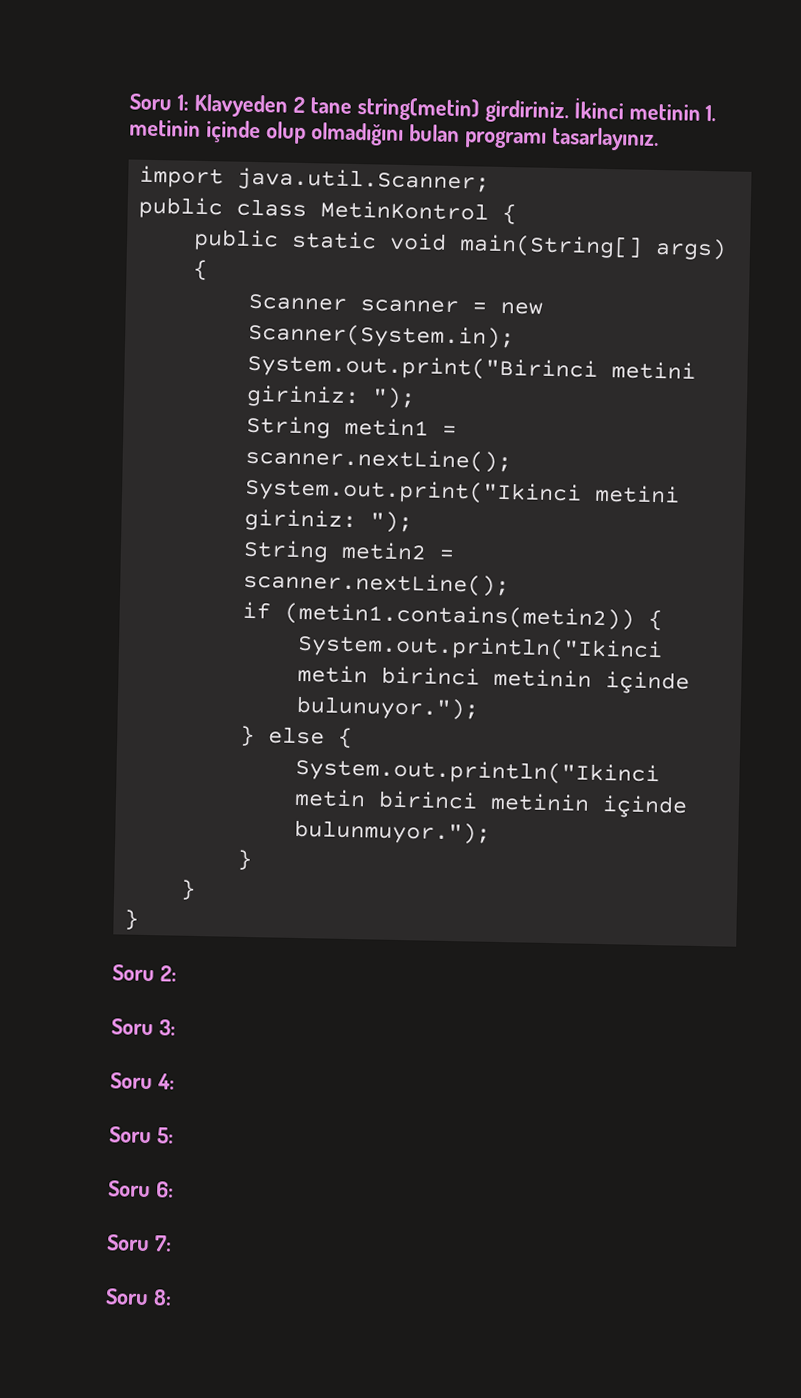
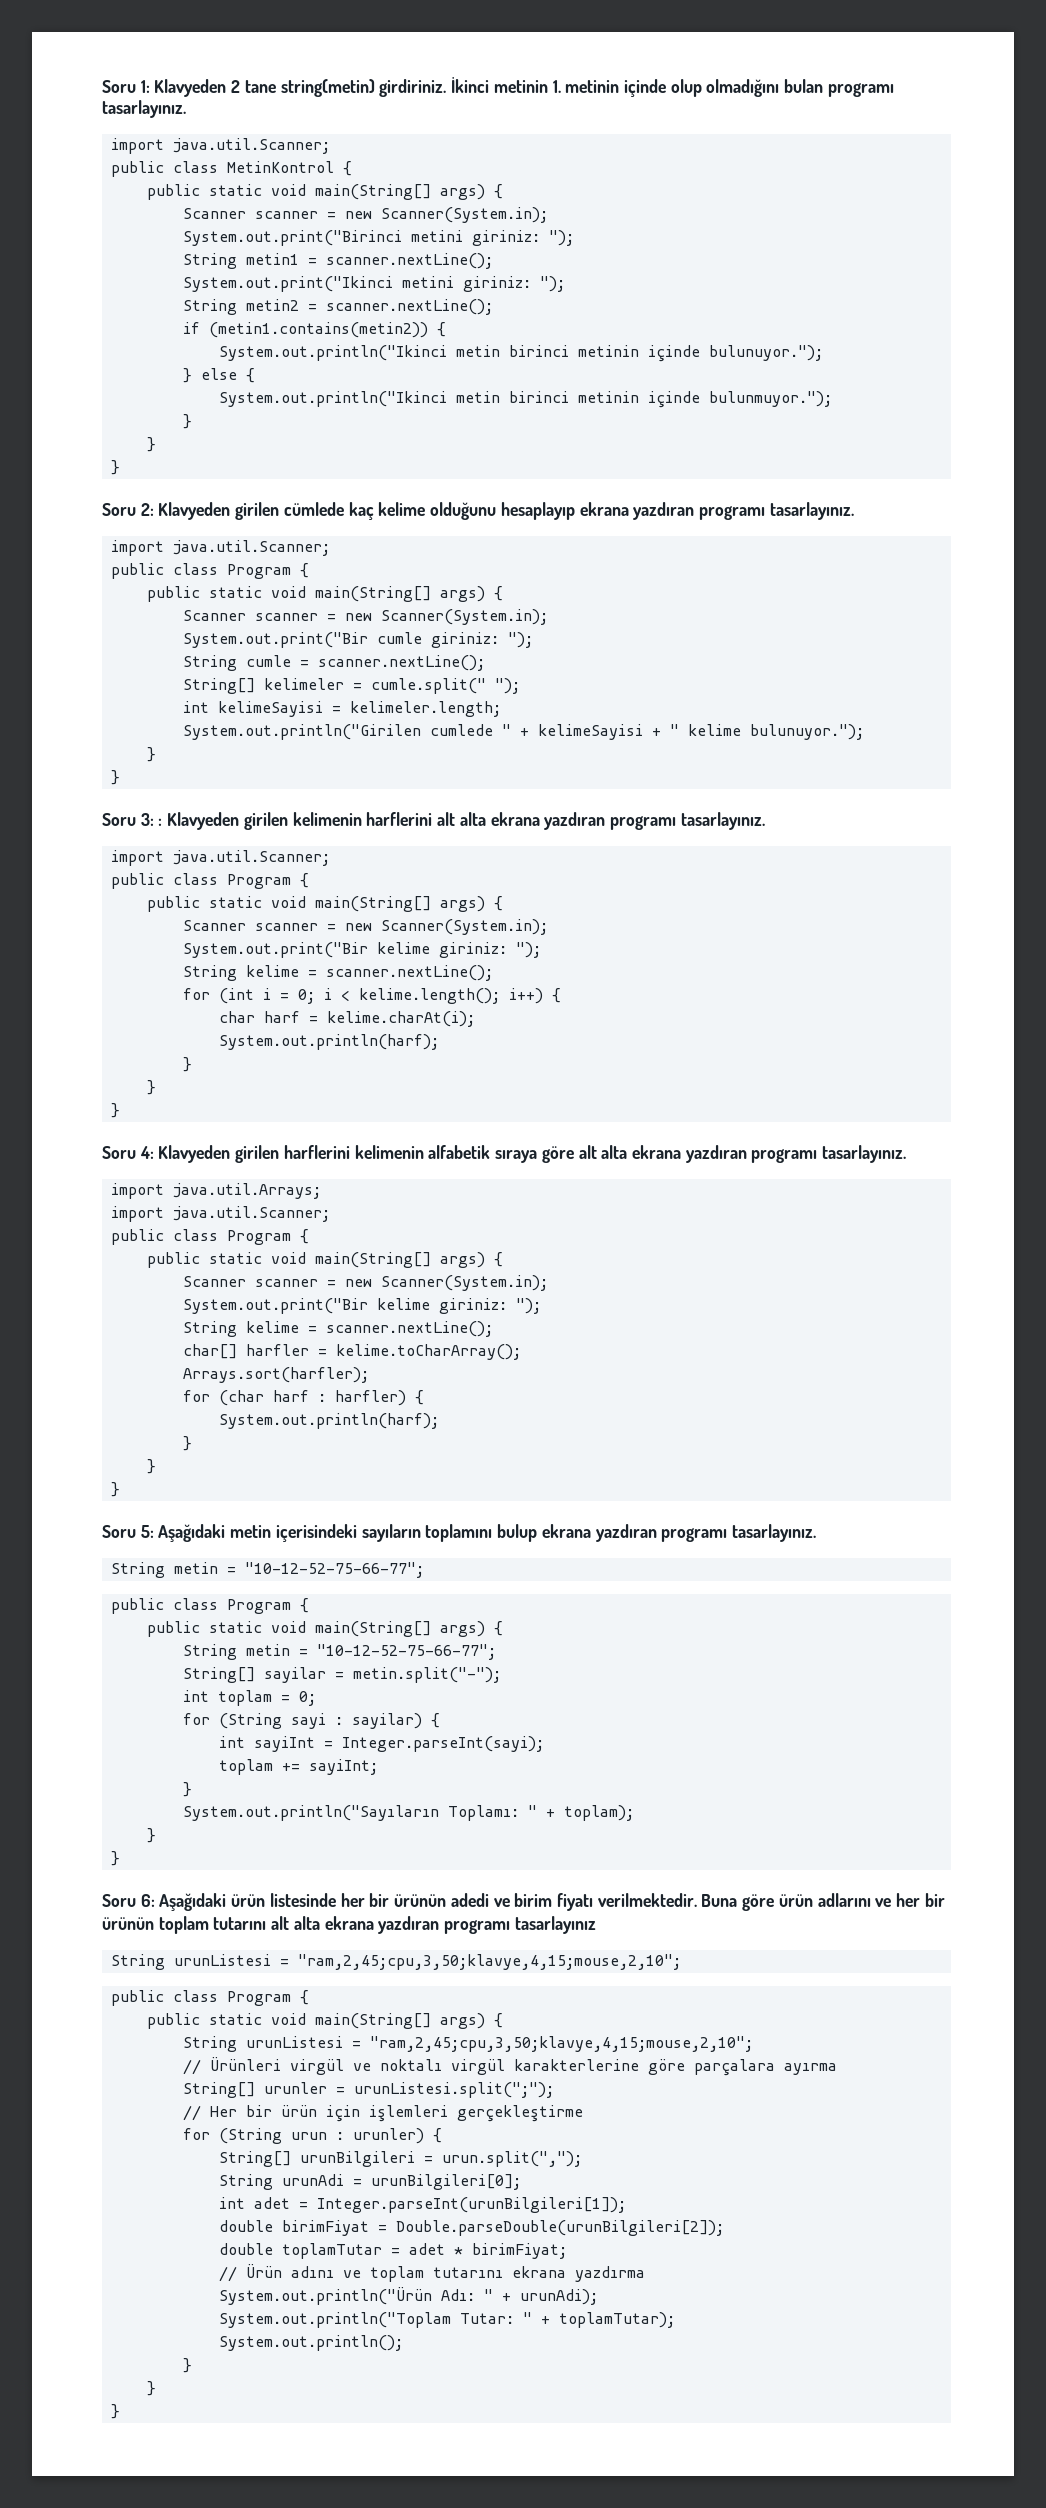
- Soru 2:
- Soru 3:
- Soru 4:
- Soru 5:
- Soru 6:
- Soru 7:
- Soru 8:
+ Soru 2: Klavyeden girilen cümlede kaç kelime olduğunu hesaplayıp ekrana yazdıran programı tasarlayınız.
+ import java.util.Scanner;
+ public class Program {
+ public static void main(String[] args) {
+ Scanner scanner = new Scanner(System.in);
+ System.out.print("Bir cumle giriniz: ");
+ String cumle = scanner.nextLine();
+ String[] kelimeler = cumle.split(" ");
+ int kelimeSayisi = kelimeler.length;
+ System.out.println("Girilen cumlede " + kelimeSayisi + " kelime bulunuyor.");
+ }
+ }
+ Soru 3: : Klavyeden girilen kelimenin harflerini alt alta ekrana yazdıran programı tasarlayınız.
+ import java.util.Scanner;
+ public class Program {
+ public static void main(String[] args) {
+ Scanner scanner = new Scanner(System.in);
+ System.out.print("Bir kelime giriniz: ");
+ String kelime = scanner.nextLine();
+ for (int i = 0; i < kelime.length(); i++) {
+ char harf = kelime.charAt(i);
+ System.out.println(harf);
+ }
+ }
+ }
+ Soru 4: Klavyeden girilen harflerini kelimenin alfabetik sıraya göre alt alta ekrana yazdıran programı tasarlayınız.
+ import java.util.Arrays;
+ import java.util.Scanner;
+ public class Program {
+ public static void main(String[] args) {
+ Scanner scanner = new Scanner(System.in);
+ System.out.print("Bir kelime giriniz: ");
+ String kelime = scanner.nextLine();
+ char[] harfler = kelime.toCharArray();
+ Arrays.sort(harfler);
+ for (char harf : harfler) {
+ System.out.println(harf);
+ }
+ }
+ }
+ Soru 5: Aşağıdaki metin içerisindeki sayıların toplamını bulup ekrana yazdıran programı tasarlayınız.
+ String metin = "10-12-52-75-66-77";
+ public class Program {
+ public static void main(String[] args) {
+ String metin = "10-12-52-75-66-77";
+ String[] sayilar = metin.split("-");
+ int toplam = 0;
+ for (String sayi : sayilar) {
+ int sayiInt = Integer.parseInt(sayi);
+ toplam += sayiInt;
+ }
+ System.out.println("Sayıların Toplamı: " + toplam);
+ }
+ }
+ Soru 6: Aşağıdaki ürün listesinde her bir ürünün adedi ve birim fiyatı verilmektedir. Buna göre ürün adlarını ve her bir ürünün toplam tutarını alt alta ekrana yazdıran programı tasarlayınız
+ String urunListesi = "ram,2,45;cpu,3,50;klavye,4,15;mouse,2,10";
+ public class Program {
+ public static void main(String[] args) {
+ String urunListesi = "ram,2,45;cpu,3,50;klavye,4,15;mouse,2,10";
+ // Ürünleri virgül ve noktalı virgül karakterlerine göre parçalara ayırma
+ String[] urunler = urunListesi.split(";");
+ // Her bir ürün için işlemleri gerçekleştirme
+ for (String urun : urunler) {
+ String[] urunBilgileri = urun.split(",");
+ String urunAdi = urunBilgileri[0];
+ int adet = Integer.parseInt(urunBilgileri[1]);
+ double birimFiyat = Double.parseDouble(urunBilgileri[2]);
+ double toplamTutar = adet * birimFiyat;
+ // Ürün adını ve toplam tutarını ekrana yazdırma
+ System.out.println("Ürün Adı: " + urunAdi);
+ System.out.println("Toplam Tutar: " + toplamTutar);
+ System.out.println();
+ }
+ }
+ }

